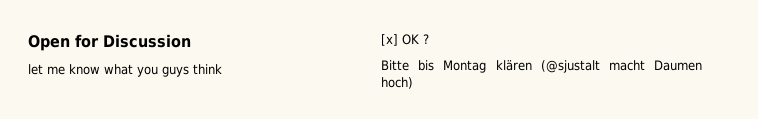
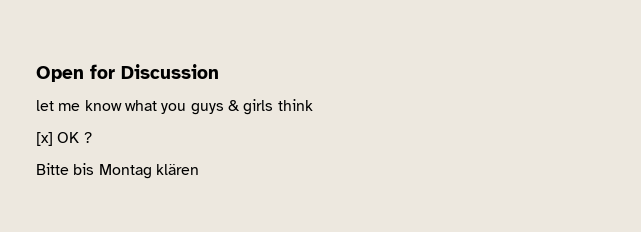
- let me know what you guys think
+ let me know what you guys & girls think
- Bitte bis Montag klären (@sjustalt macht Daumen hoch)
+ Bitte bis Montag klären

